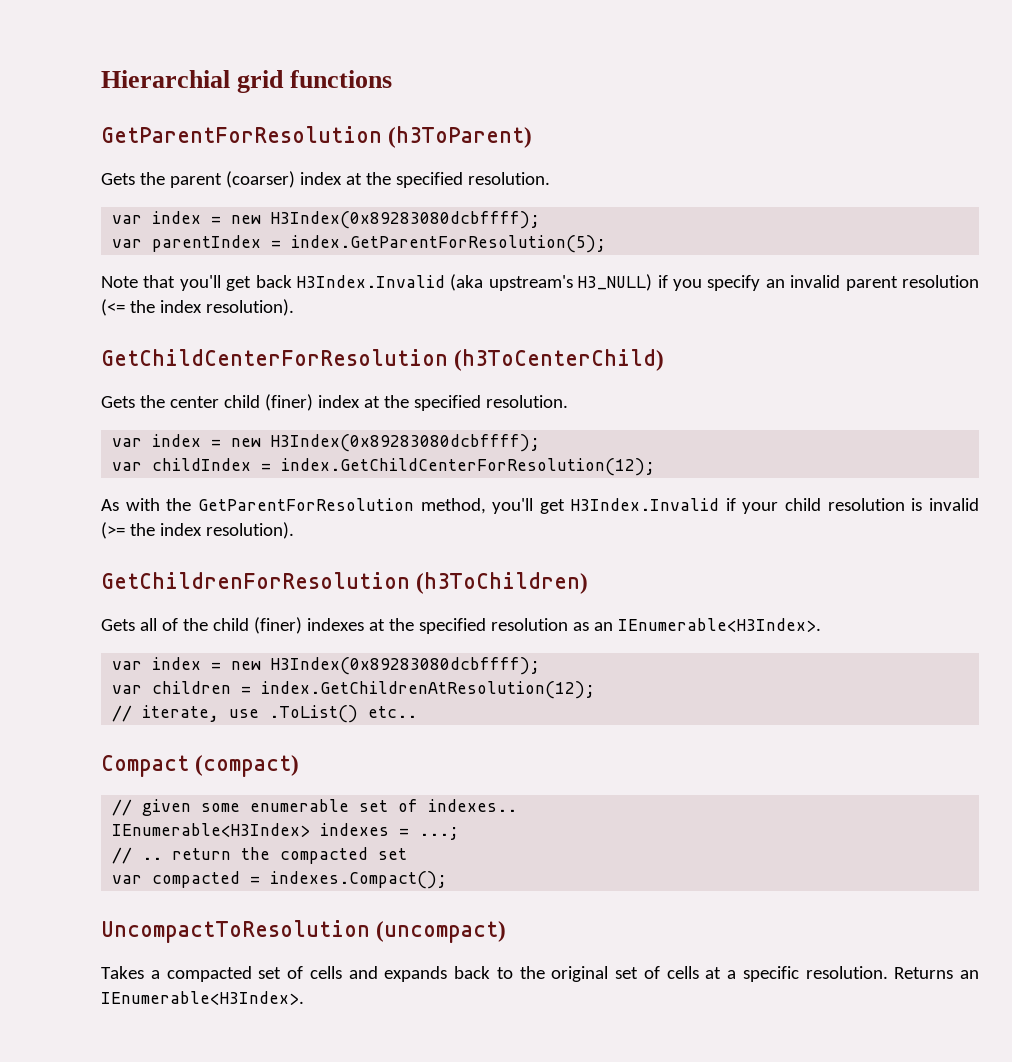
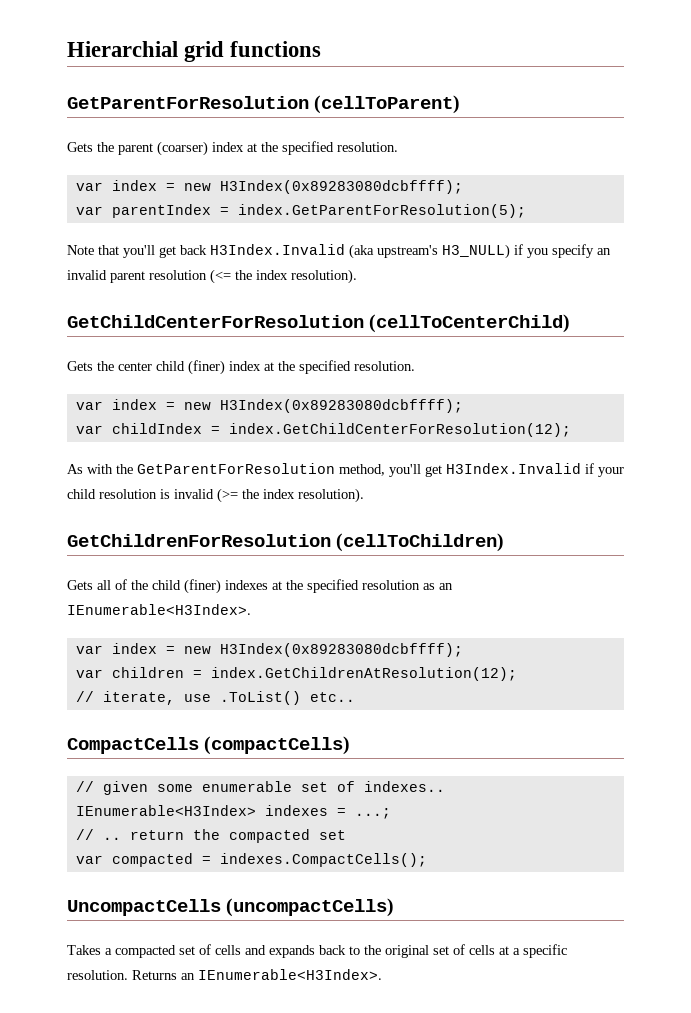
- GetParentForResolution (h3ToParent)
+ GetParentForResolution (cellToParent)
- GetChildCenterForResolution (h3ToCenterChild)
+ GetChildCenterForResolution (cellToCenterChild)
- GetChildrenForResolution (h3ToChildren)
+ GetChildrenForResolution (cellToChildren)
- Compact (compact)
+ CompactCells (compactCells)
- var compacted = indexes.Compact();
- UncompactToResolution (uncompact)
+ var compacted = indexes.CompactCells();
+ UncompactCells (uncompactCells)

